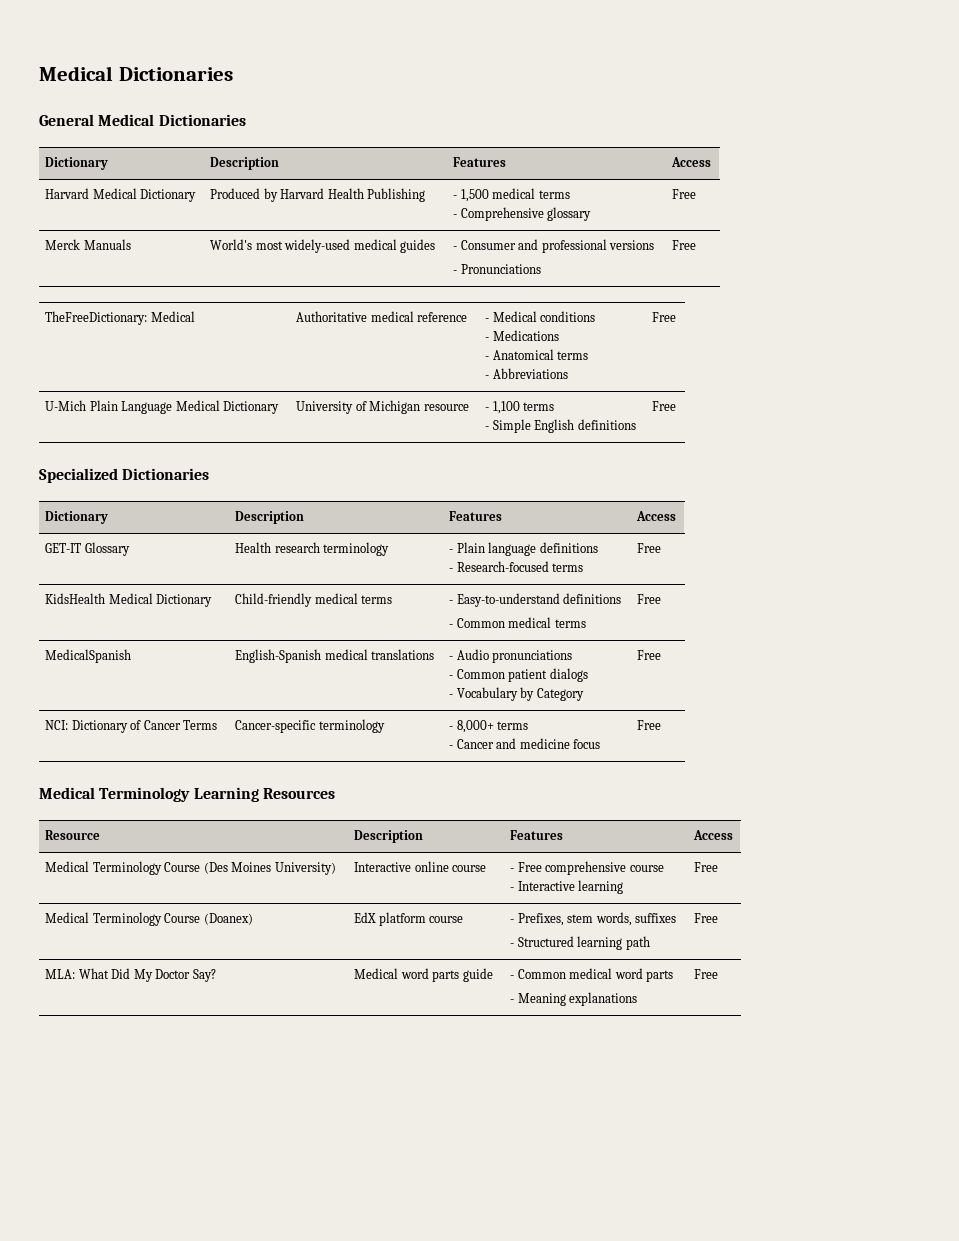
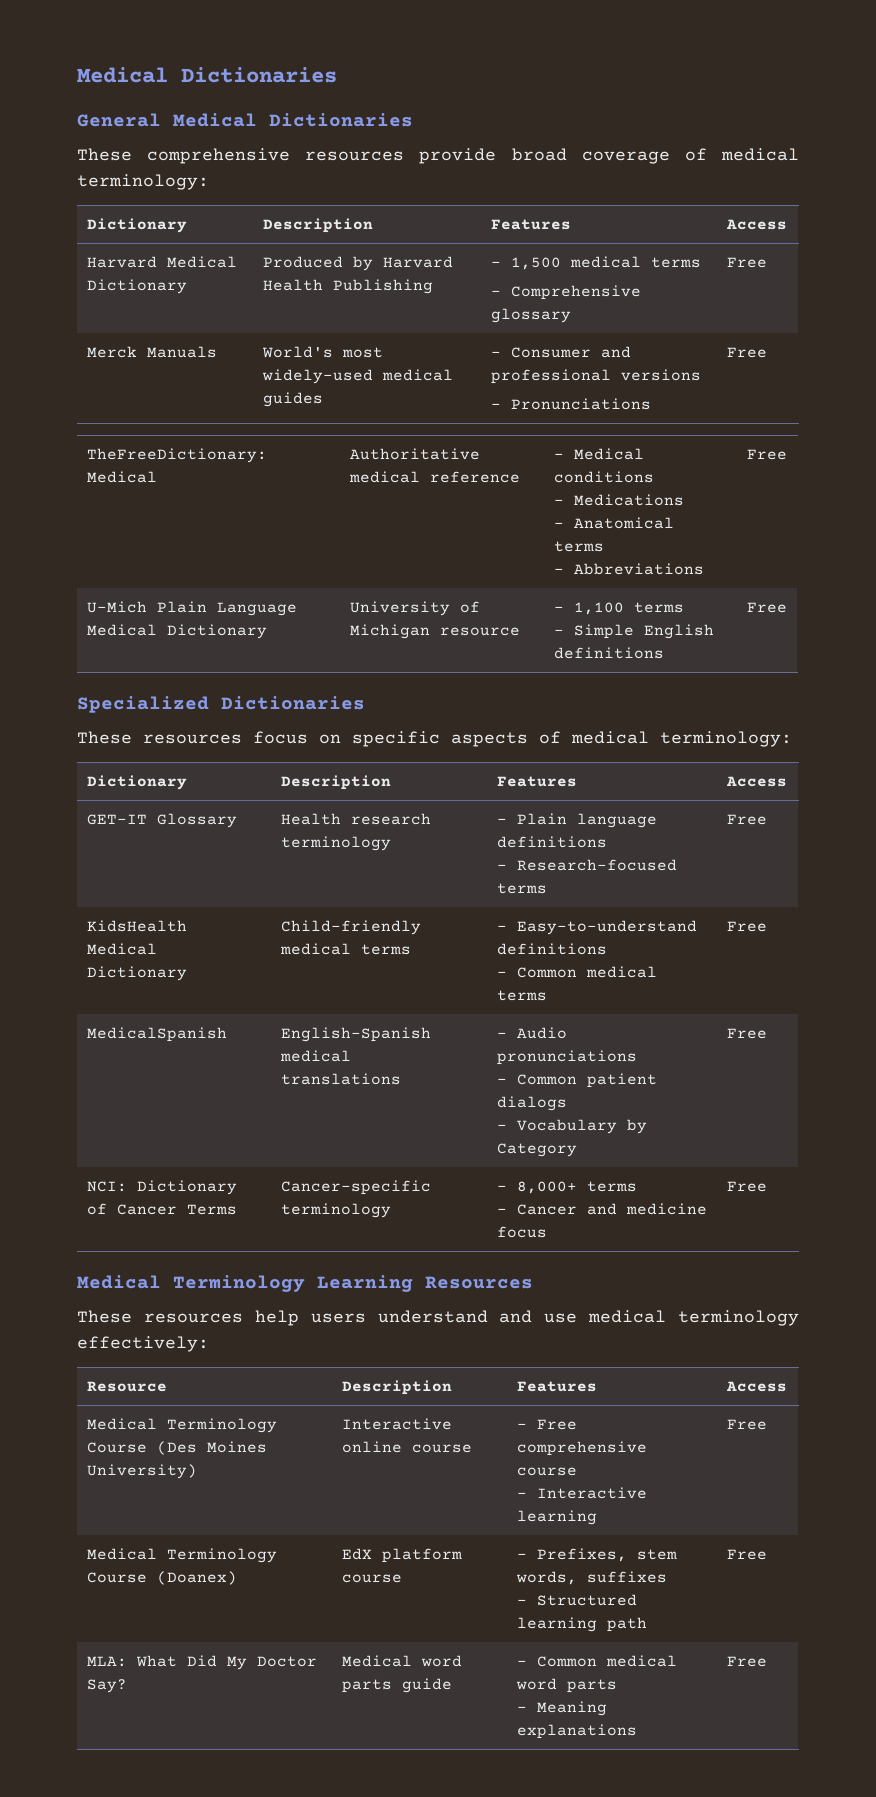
+ These comprehensive resources provide broad coverage of medical terminology:
+ These resources focus on specific aspects of medical terminology:
+ These resources help users understand and use medical terminology effectively:

